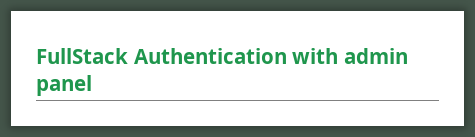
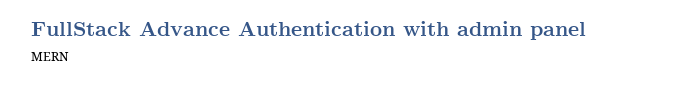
- FullStack Authentication with admin panel
+ FullStack Advance Authentication with admin panel
+ MERN

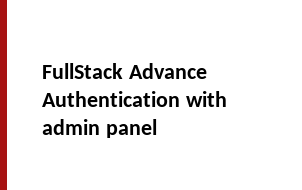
- MERN

